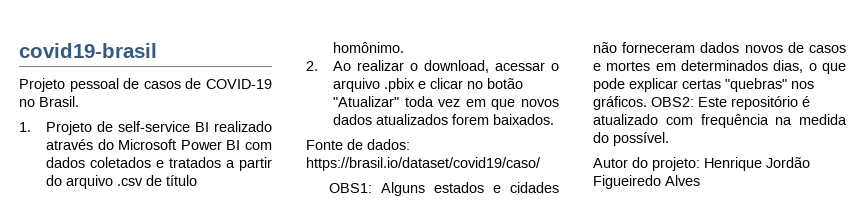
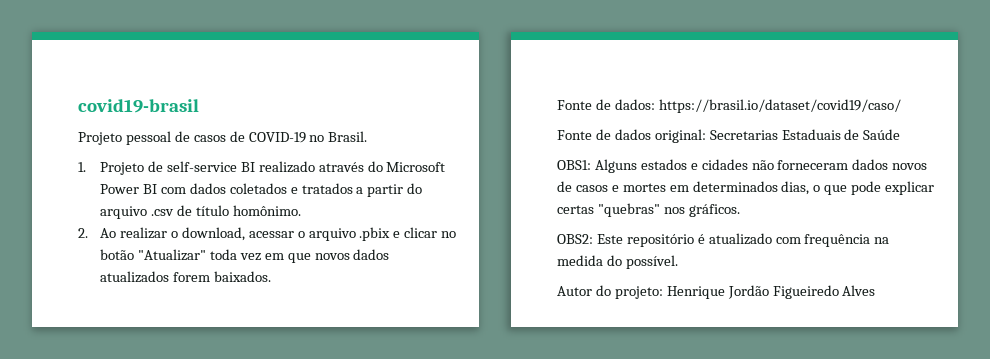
+ Fonte de dados original: Secretarias Estaduais de Saúde
- OBS1: Alguns estados e cidades não forneceram dados novos de casos e mortes em determinados dias, o que pode explicar certas "quebras" nos gráficos. OBS2: Este repositório é atualizado com frequência na medida do possível.
+ OBS1: Alguns estados e cidades não forneceram dados novos de casos e mortes em determinados dias, o que pode explicar certas "quebras" nos gráficos.
+ OBS2: Este repositório é atualizado com frequência na medida do possível.

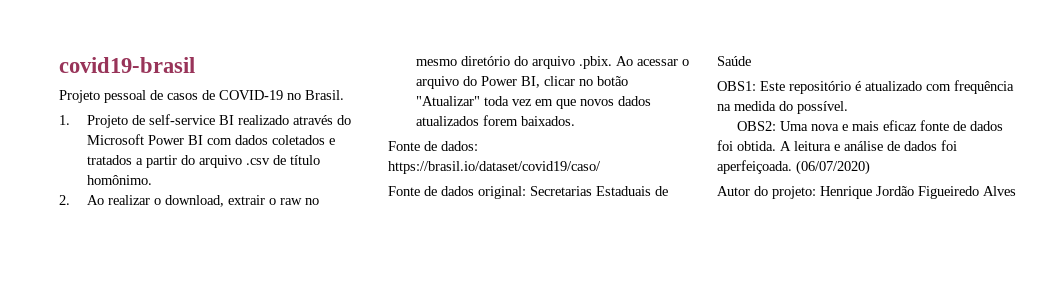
- 2. Ao realizar o download, acessar o arquivo .pbix e clicar no botão "Atualizar" toda vez em que novos dados atualizados forem baixados.
+ 2. Ao realizar o download, extrair o raw no mesmo diretório do arquivo .pbix. Ao acessar o arquivo do Power BI, clicar no botão "Atualizar" toda vez em que novos dados atualizados forem baixados.
- OBS1: Alguns estados e cidades não forneceram dados novos de casos e mortes em determinados dias, o que pode explicar certas "quebras" nos gráficos.
- OBS2: Este repositório é atualizado com frequência na medida do possível.
+ OBS1: Este repositório é atualizado com frequência na medida do possível.
+ OBS2: Uma nova e mais eficaz fonte de dados foi obtida. A leitura e análise de dados foi aperfeiçoada. (06/07/2020)

